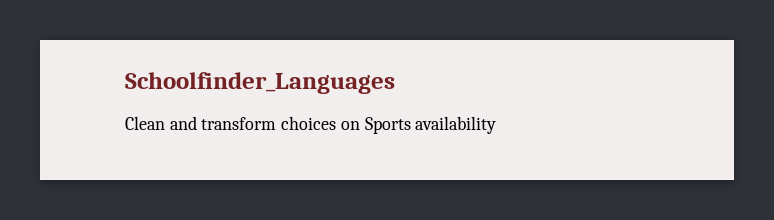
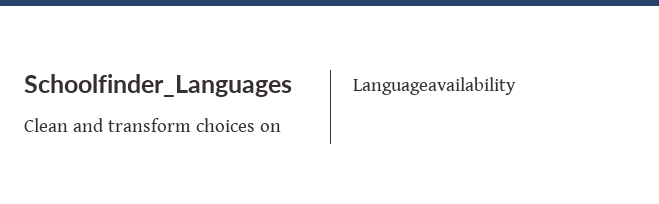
- Clean and transform choices on Sports availability
+ Clean and transform choices on Languageavailability

